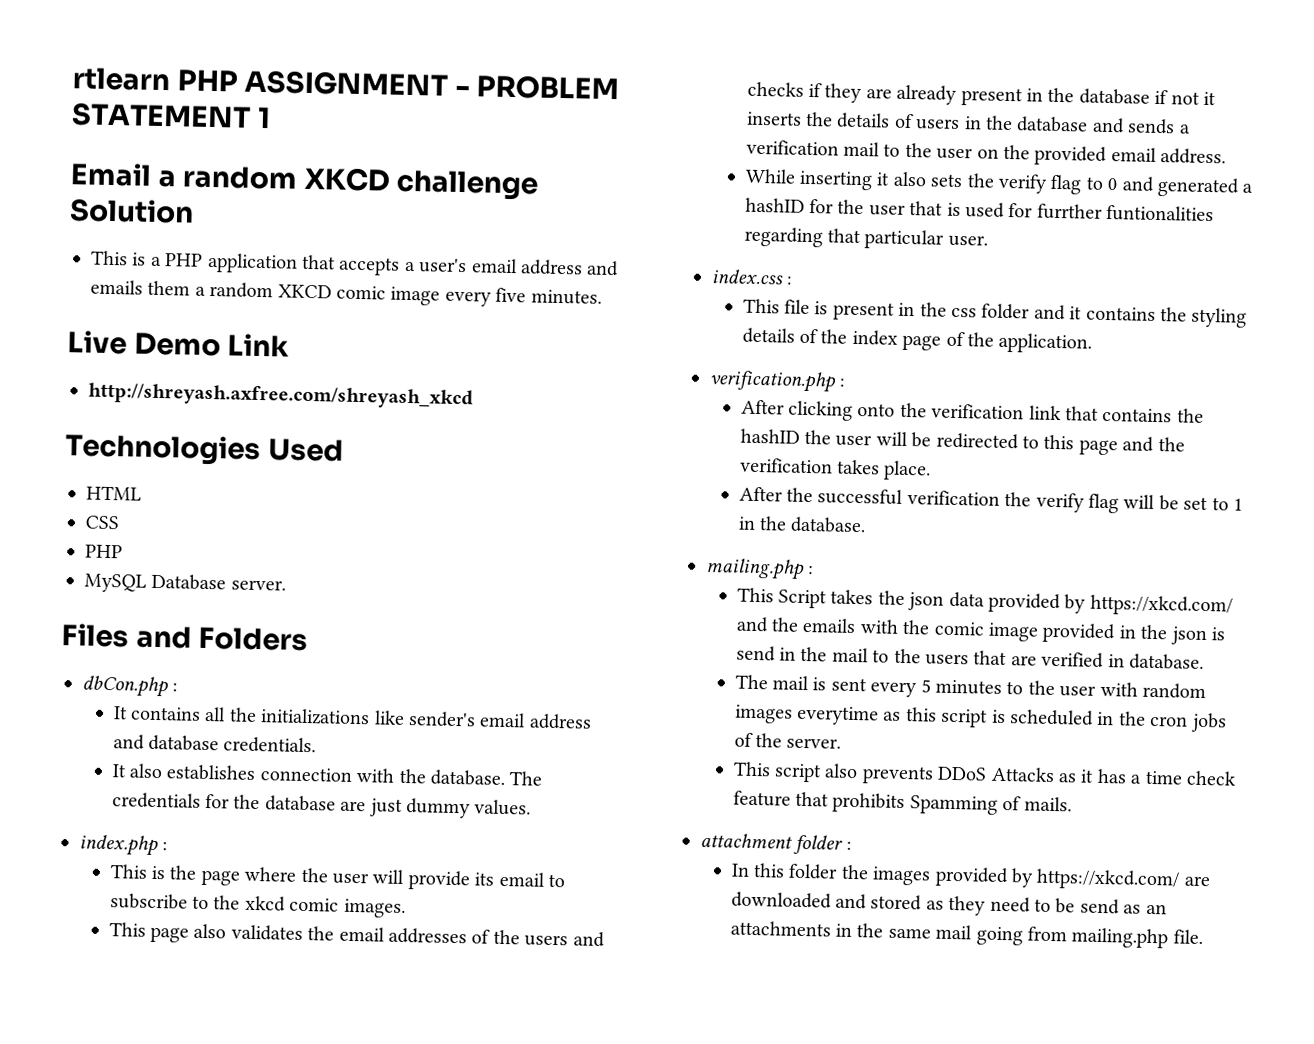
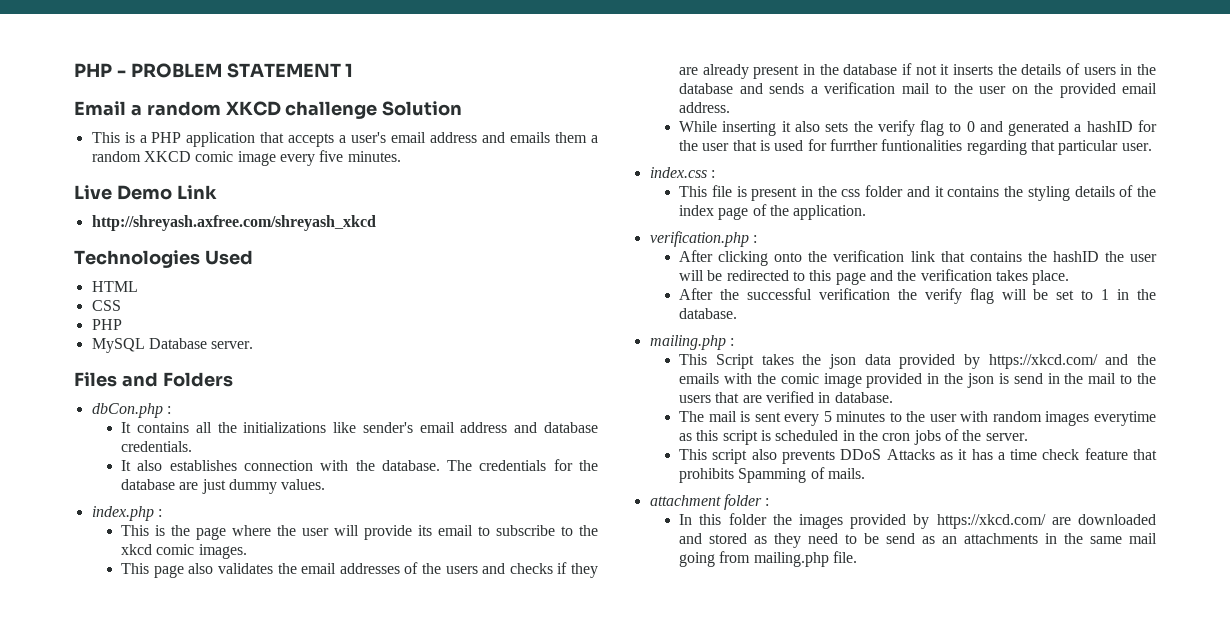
- rtlearn PHP ASSIGNMENT - PROBLEM STATEMENT 1
+ PHP - PROBLEM STATEMENT 1

